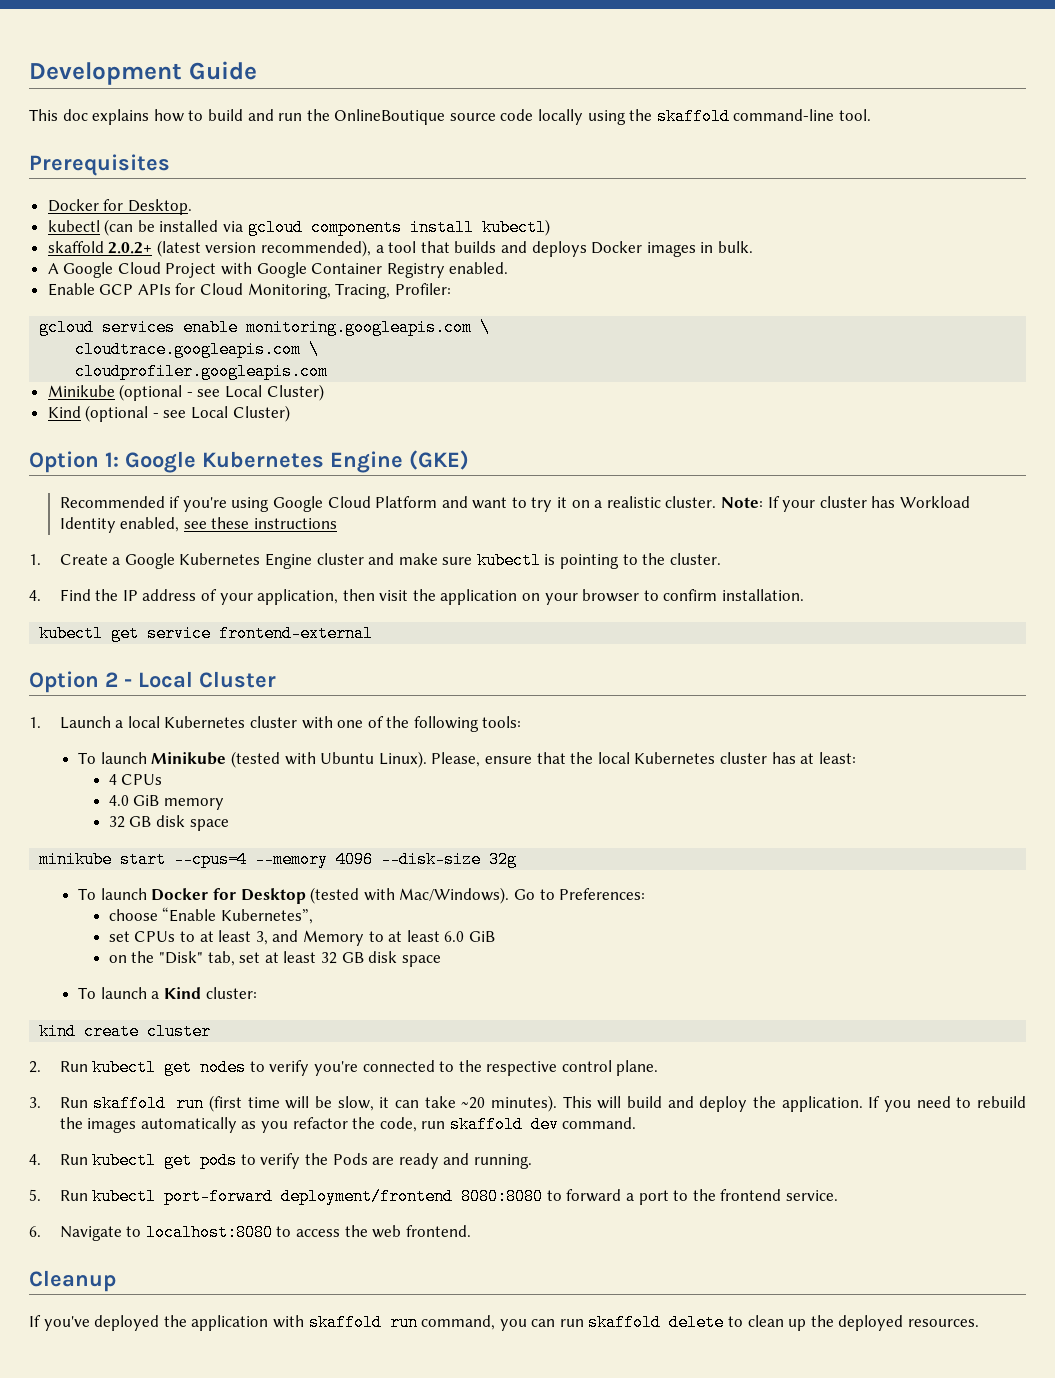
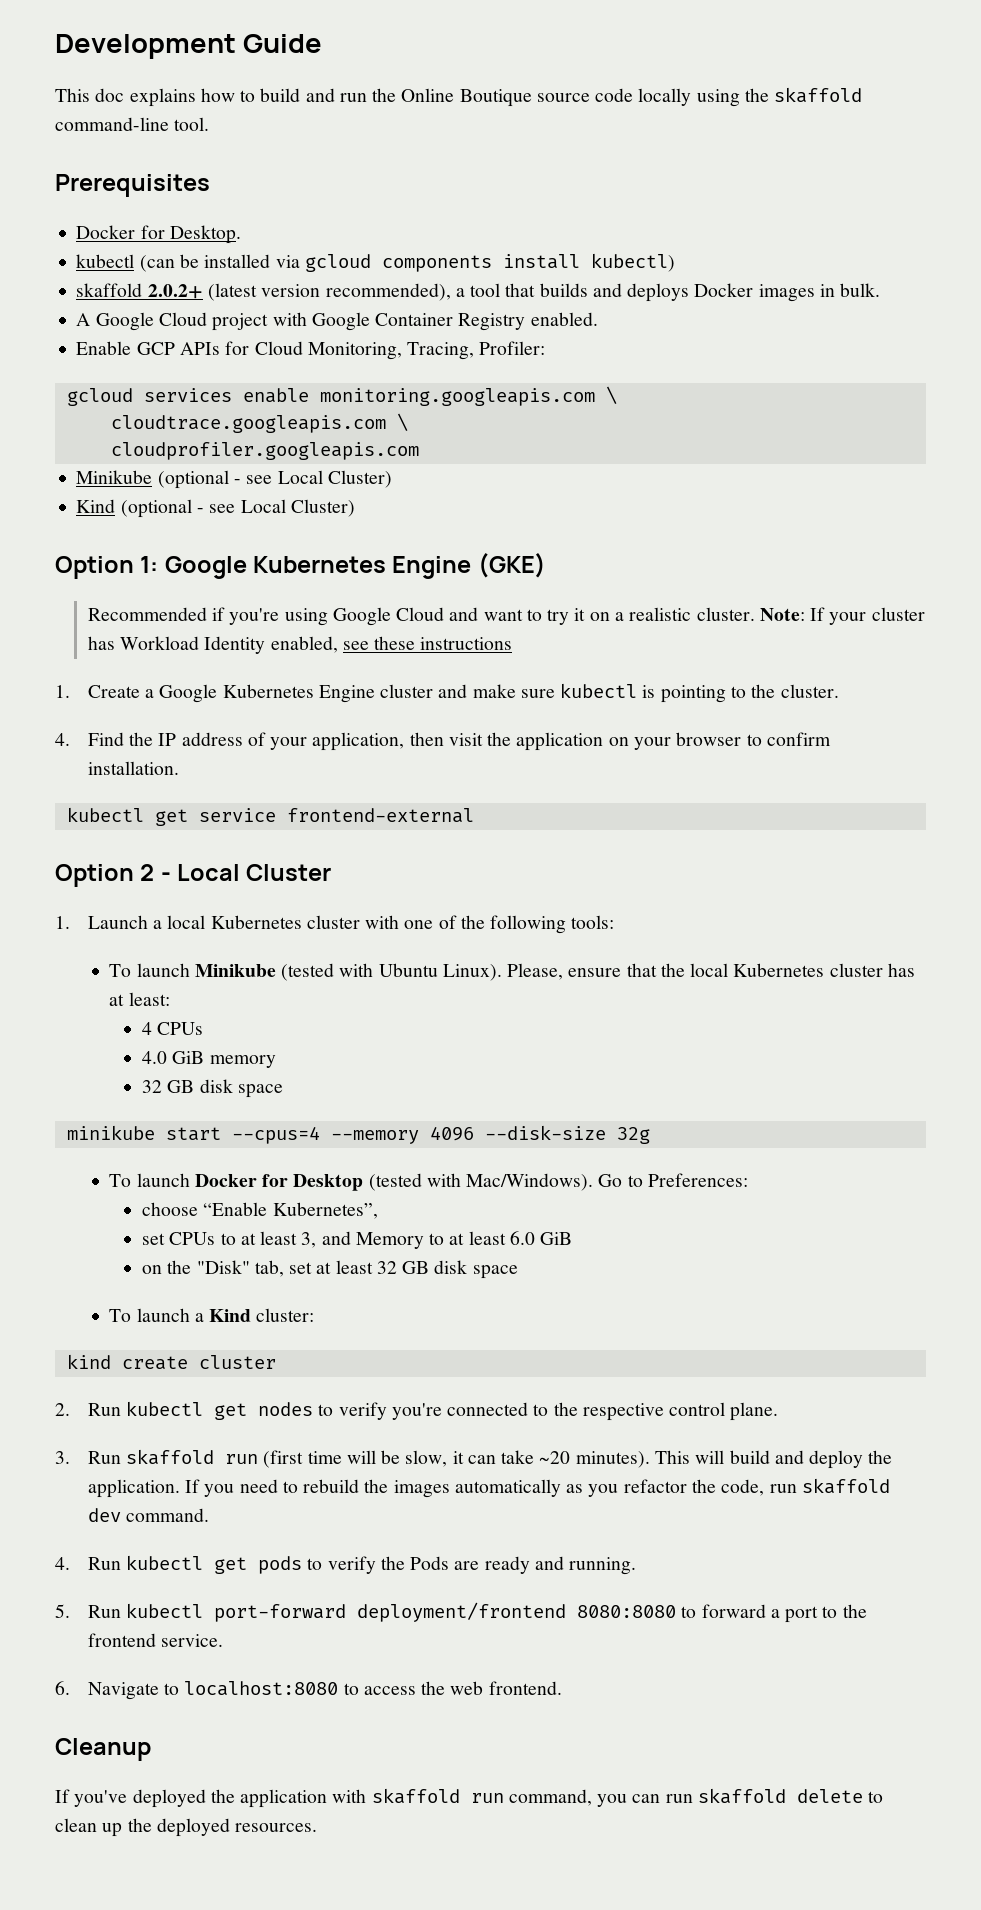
- This doc explains how to build and run the OnlineBoutique source code locally using the skaffold command-line tool.
+ This doc explains how to build and run the Online Boutique source code locally using the skaffold command-line tool.
- A Google Cloud Project with Google Container Registry enabled.
+ A Google Cloud project with Google Container Registry enabled.
- Recommended if you're using Google Cloud Platform and want to try it on a realistic cluster.
+ Recommended if you're using Google Cloud and want to try it on a realistic cluster.

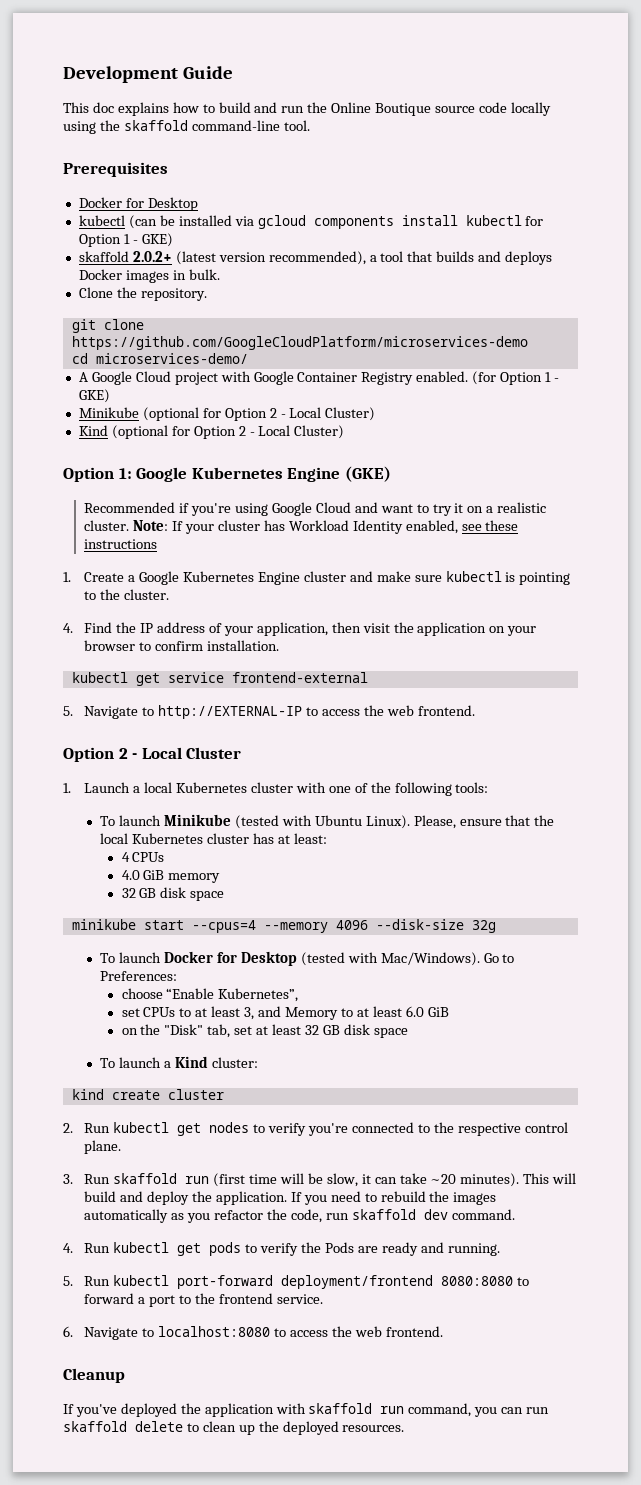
  Prerequisites
- Docker for Desktop.
+ Docker for Desktop
- kubectl (can be installed via gcloud components install kubectl)
+ kubectl (can be installed via gcloud components install kubectl for Option 1 - GKE)
+ Clone the repository.
+ git clone https://github.com/GoogleCloudPlatform/microservices-demo
+ cd microservices-demo/
- A Google Cloud project with Google Container Registry enabled.
- Enable GCP APIs for Cloud Monitoring, Tracing, Profiler:
- gcloud services enable monitoring.googleapis.com \
- cloudtrace.googleapis.com \
- cloudprofiler.googleapis.com
- Minikube (optional - see Local Cluster)
+ A Google Cloud project with Google Container Registry enabled. (for Option 1 - GKE)
+ Minikube (optional for Option 2 - Local Cluster)
- Kind (optional - see Local Cluster)
+ Kind (optional for Option 2 - Local Cluster)
+ 5. Navigate to http://EXTERNAL-IP to access the web frontend.

